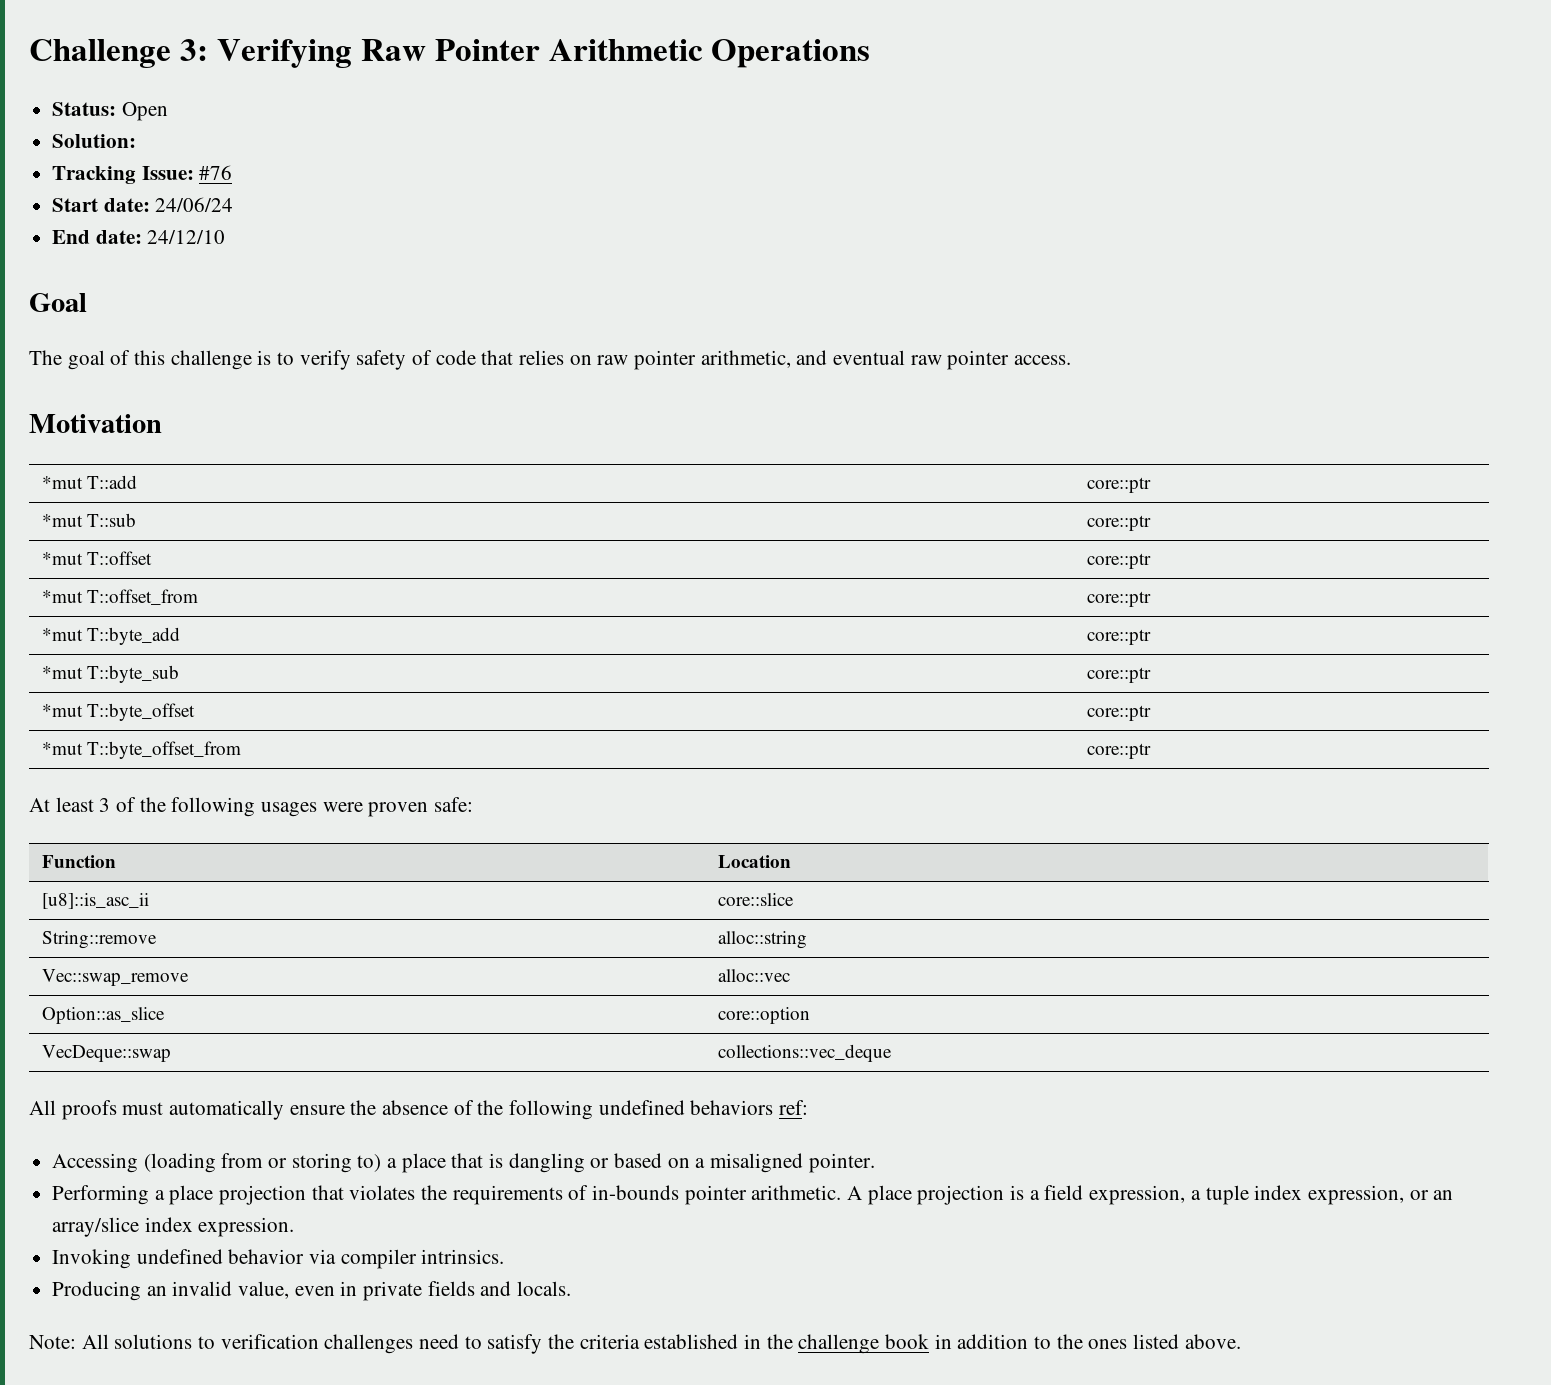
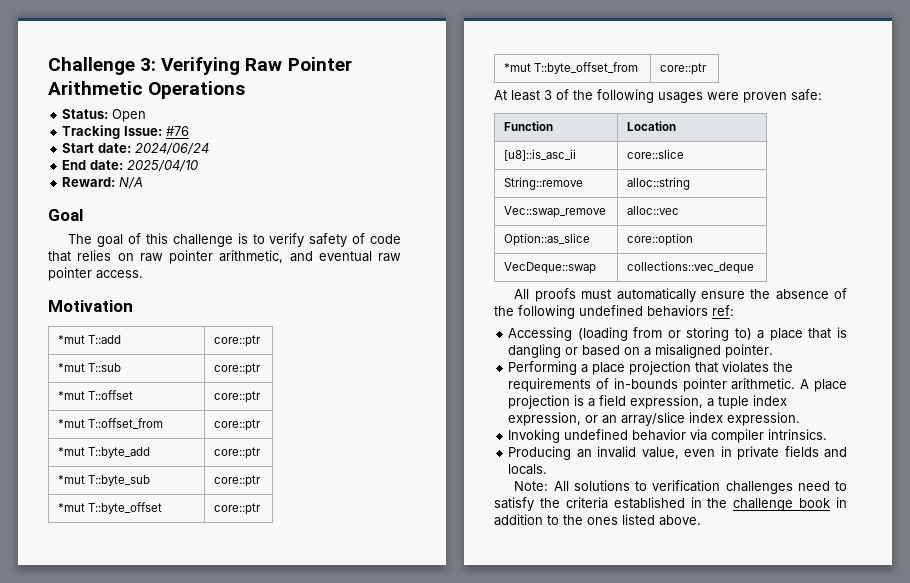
- Solution:
- Start date: 24/06/24
+ Start date: 2024/06/24
- End date: 24/12/10
+ End date: 2025/04/10
+ Reward: N/A

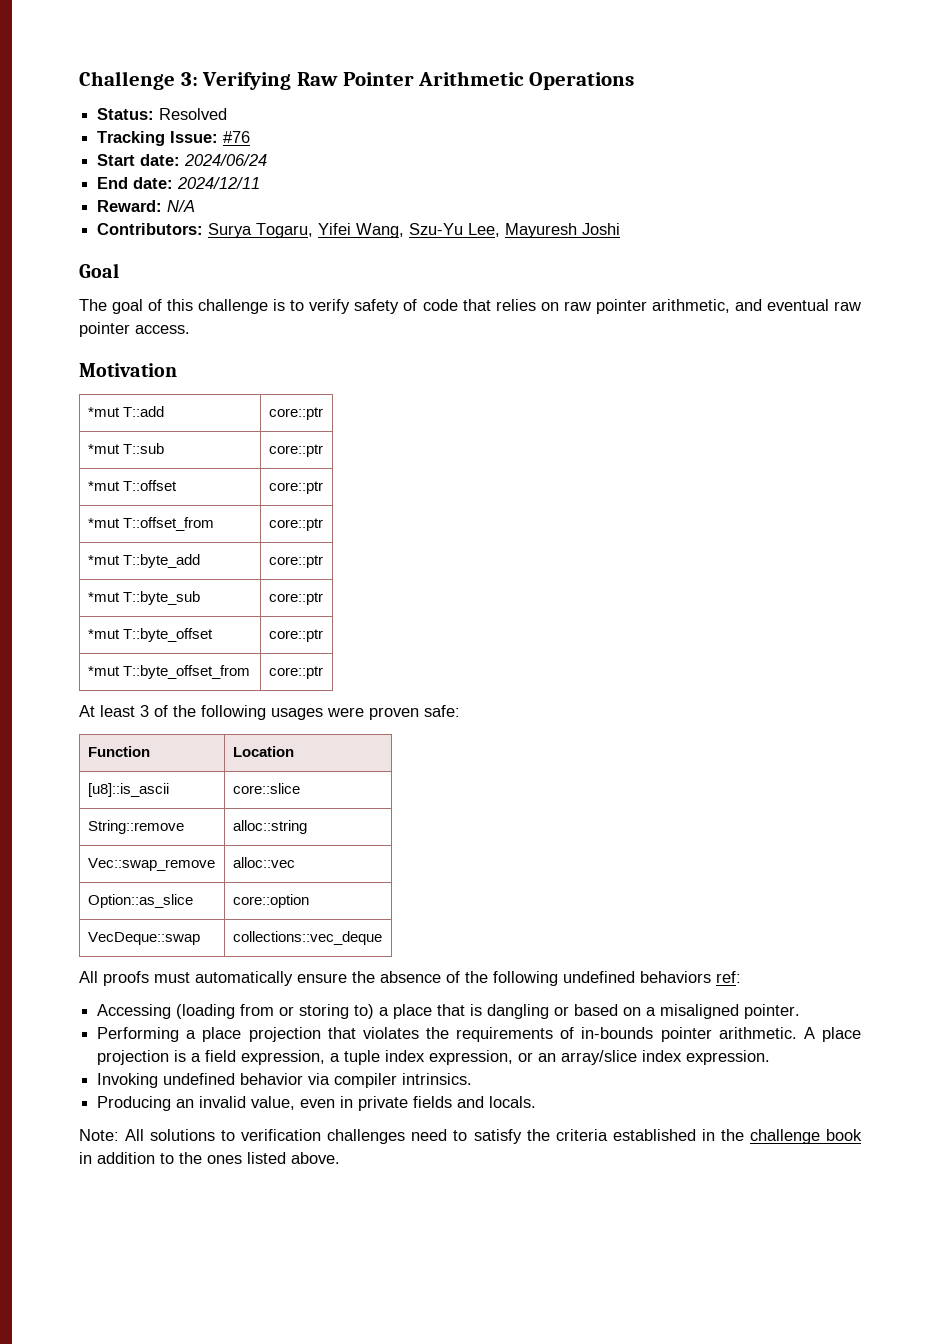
- Status: Open
+ Status: Resolved
- End date: 2025/04/10
+ End date: 2024/12/11
+ Contributors: Surya Togaru, Yifei Wang, Szu-Yu Lee, Mayuresh Joshi
- [u8]::is_asc_ii | core::slice
+ [u8]::is_ascii | core::slice

